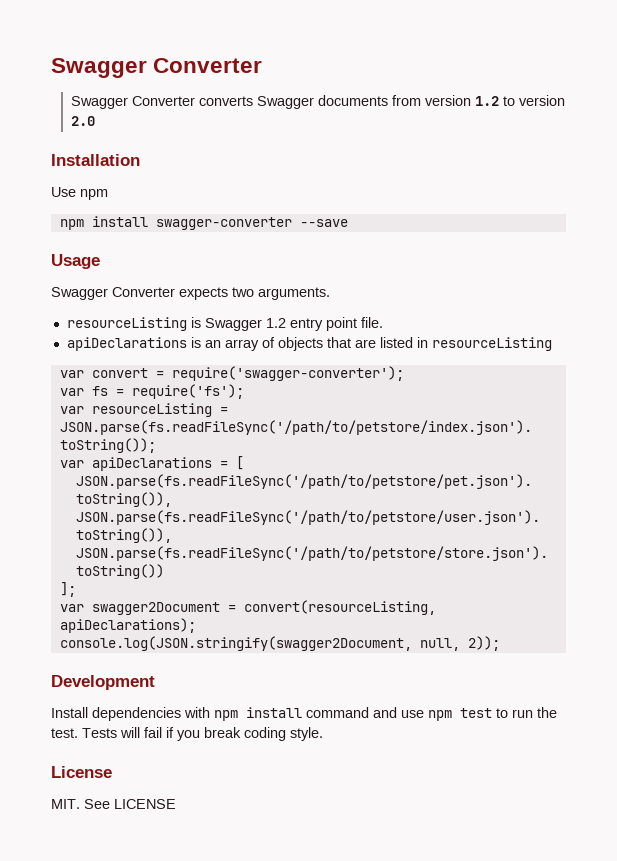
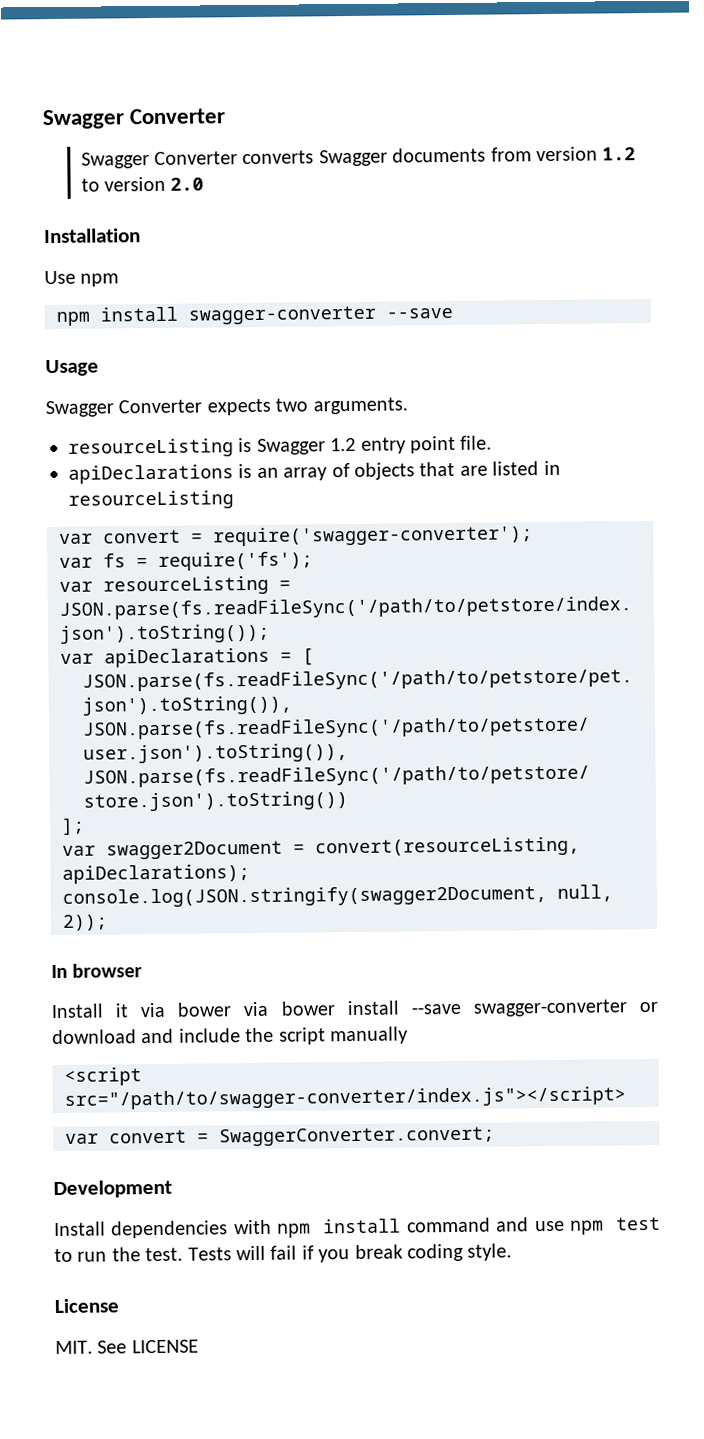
+ In browser
+ Install it via bower via bower install --save swagger-converter or download and include the script manually
+ <script src="/path/to/swagger-converter/index.js"></script>
+ var convert = SwaggerConverter.convert;

